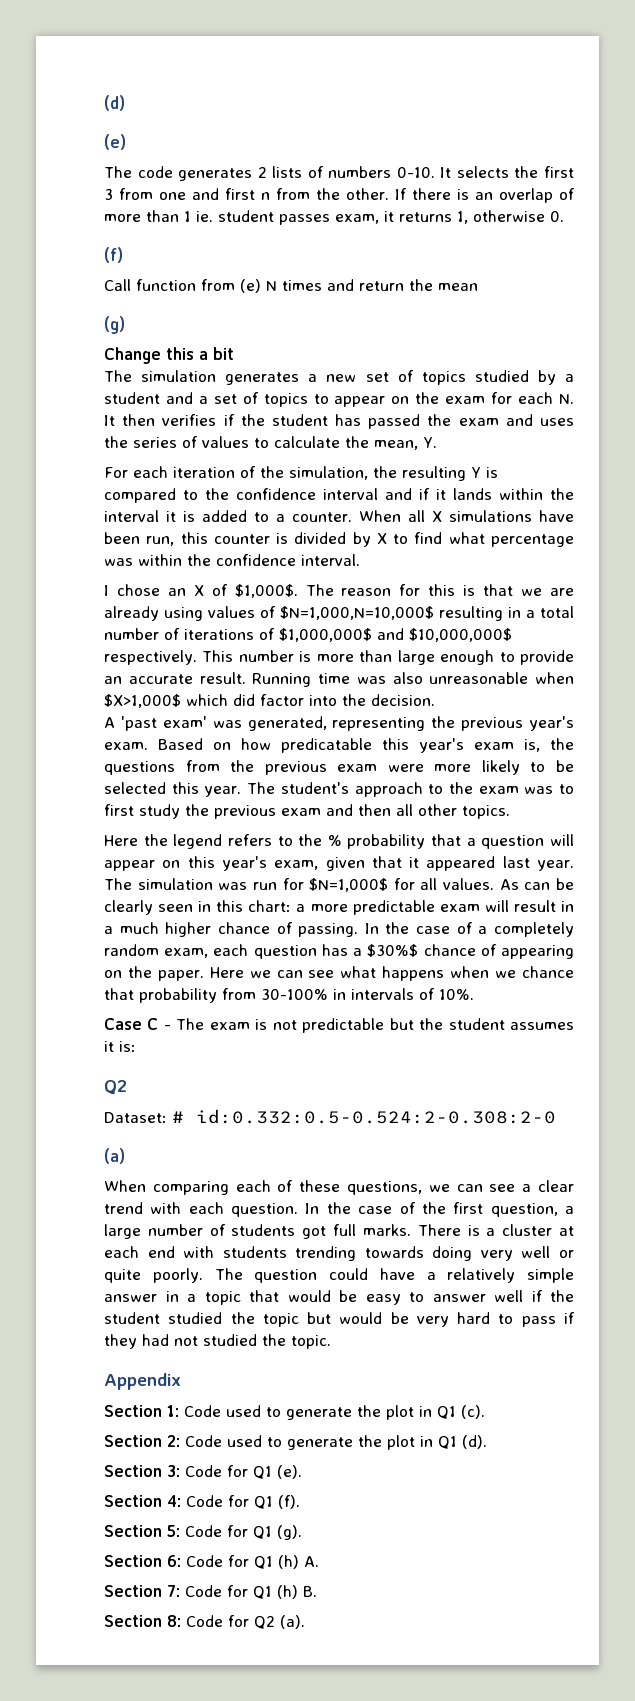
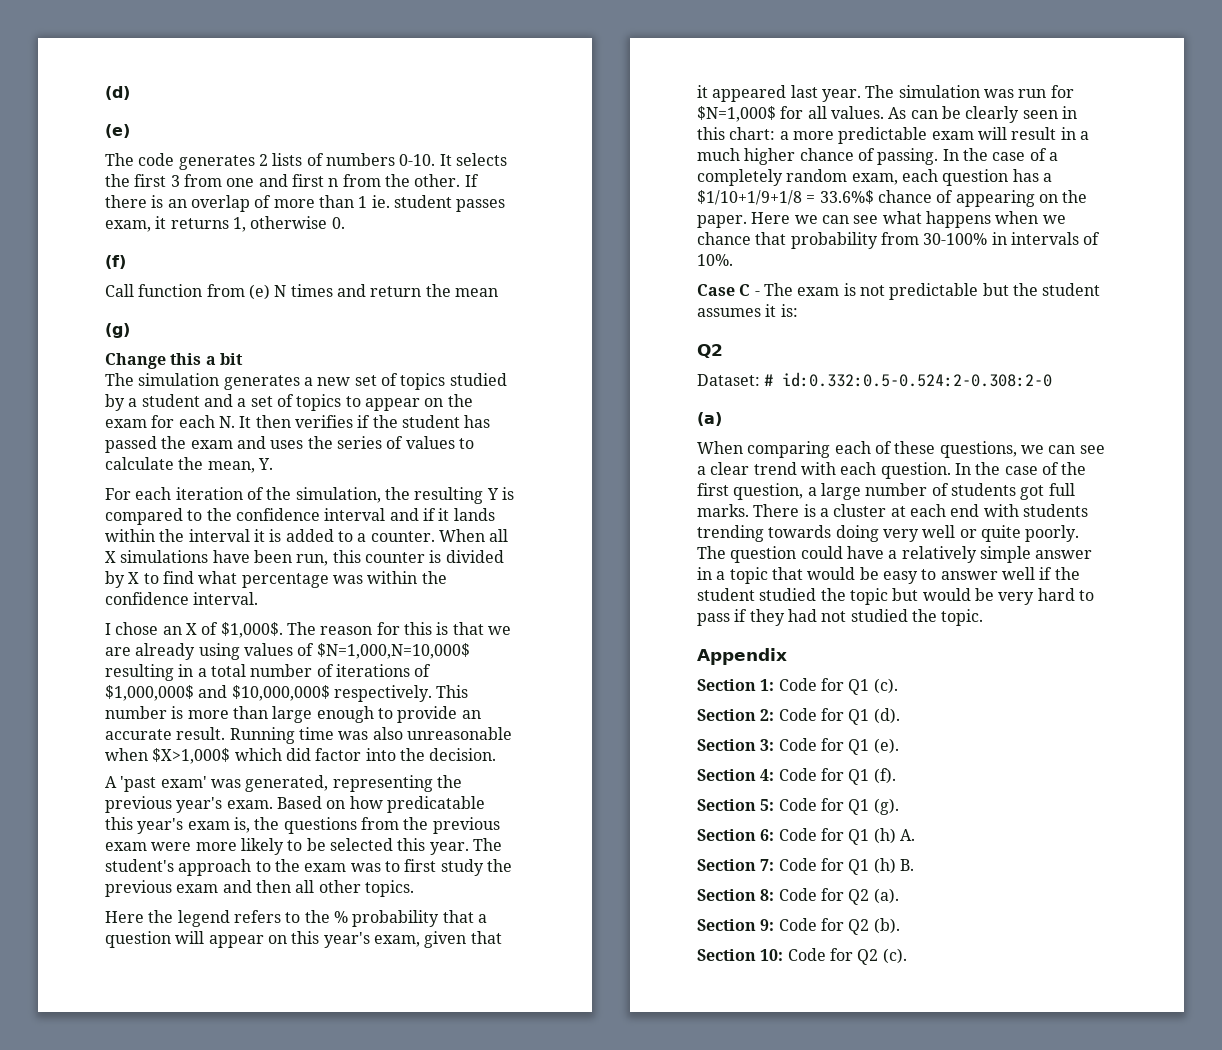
- In the case of a completely random exam, each question has a $30%$ chance of appearing on the paper.
+ In the case of a completely random exam, each question has a $1/10+1/9+1/8 = 33.6%$ chance of appearing on the paper.
- Section 1: Code used to generate the plot in Q1 (c).
+ Section 1: Code for Q1 (c).
- Section 2: Code used to generate the plot in Q1 (d).
+ Section 2: Code for Q1 (d).
+ Section 9: Code for Q2 (b).
+ Section 10: Code for Q2 (c).

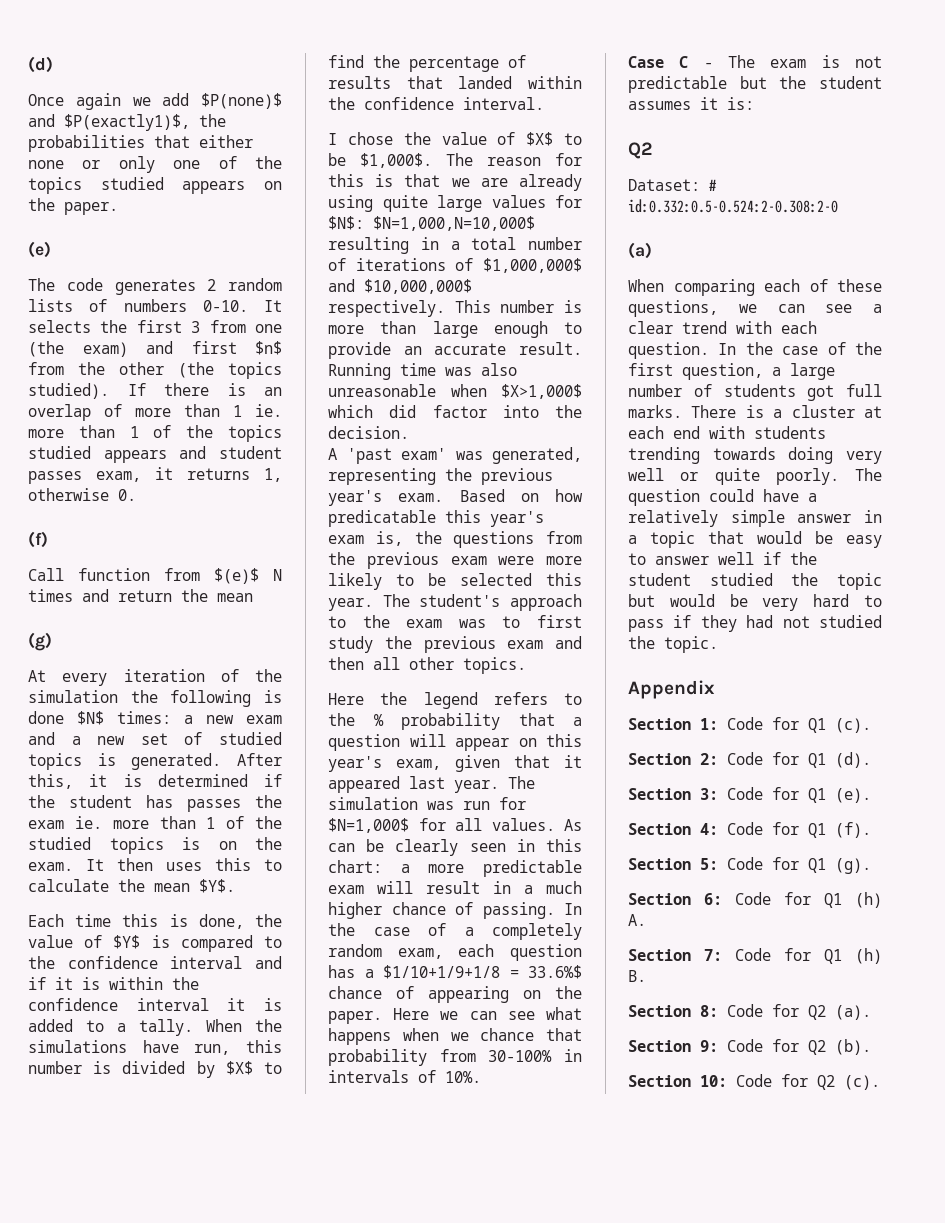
+ Once again we add $P(none)$ and $P(exactly1)$, the probabilities that either none or only one of the topics studied appears on the paper.
- The code generates 2 lists of numbers 0-10.
+ The code generates 2 random lists of numbers 0-10.
- It selects the first 3 from one and first n from the other.
+ It selects the first 3 from one (the exam) and first $n$ from the other (the topics studied).
- If there is an overlap of more than 1 ie. student passes exam, it returns 1, otherwise 0.
+ If there is an overlap of more than 1 ie. more than 1 of the topics studied appears and student passes exam, it returns 1, otherwise 0.
- Call function from (e) N times and return the mean
+ Call function from $(e)$ N times and return the mean
- Change this a bit
- The simulation generates a new set of topics studied by a student and a set of topics to appear on the exam for each N. It then verifies if the student has passed the exam and uses the series of values to calculate the mean, Y.
- For each iteration of the simulation, the resulting Y is compared to the confidence interval and if it lands within the interval it is added to a counter. When all X simulations have been run, this counter is divided by X to find what percentage was within the confidence interval.
+ At every iteration of the simulation the following is done $N$ times: a new exam and a new set of studied topics is generated. After this, it is determined if the student has passes the exam ie. more than 1 of the studied topics is on the exam. It then uses this to calculate the mean $Y$.
+ Each time this is done, the value of $Y$ is compared to the confidence interval and if it is within the confidence interval it is added to a tally. When the simulations have run, this number is divided by $X$ to find the percentage of results that landed within the confidence interval.
- I chose an X of $1,000$.
+ I chose the value of $X$ to be $1,000$.
- The reason for this is that we are already using values of $N=1,000,N=10,000$ resulting in a total number of iterations of $1,000,000$ and $10,000,000$ respectively.
+ The reason for this is that we are already using quite large values for $N$: $N=1,000,N=10,000$ resulting in a total number of iterations of $1,000,000$ and $10,000,000$ respectively.

